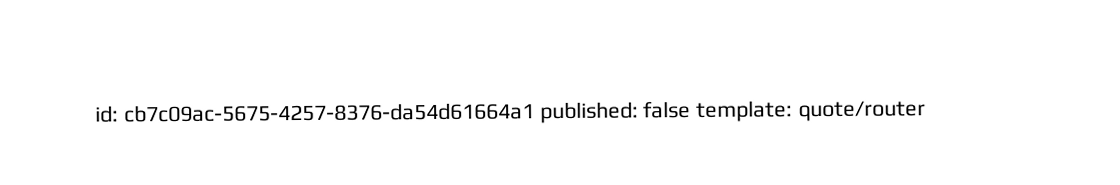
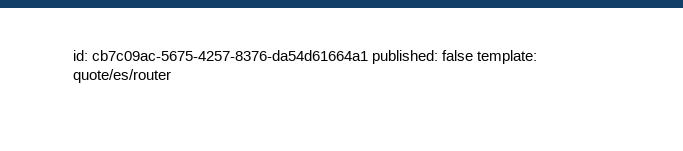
- id: cb7c09ac-5675-4257-8376-da54d61664a1 published: false template: quote/router
+ id: cb7c09ac-5675-4257-8376-da54d61664a1 published: false template: quote/es/router

